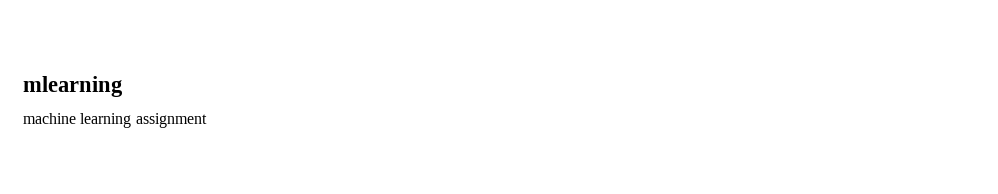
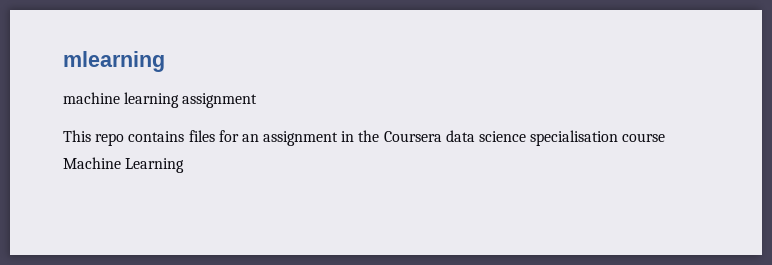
+ This repo contains files for an assignment in the Coursera data science specialisation course Machine Learning

